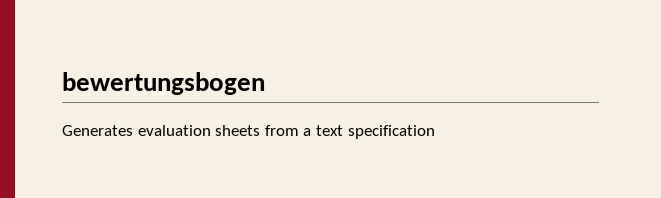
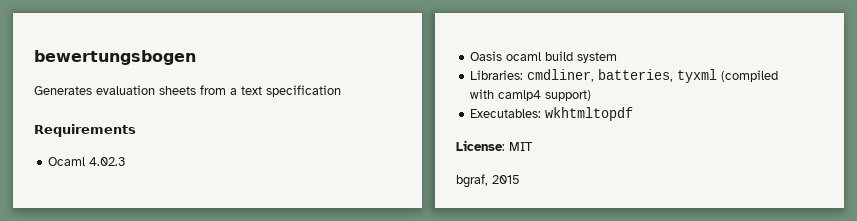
+ Requirements
+ Ocaml 4.02.3
+ Oasis ocaml build system
+ Libraries: cmdliner, batteries, tyxml (compiled with camlp4 support)
+ Executables: wkhtmltopdf
+ License: MIT
+ bgraf, 2015

